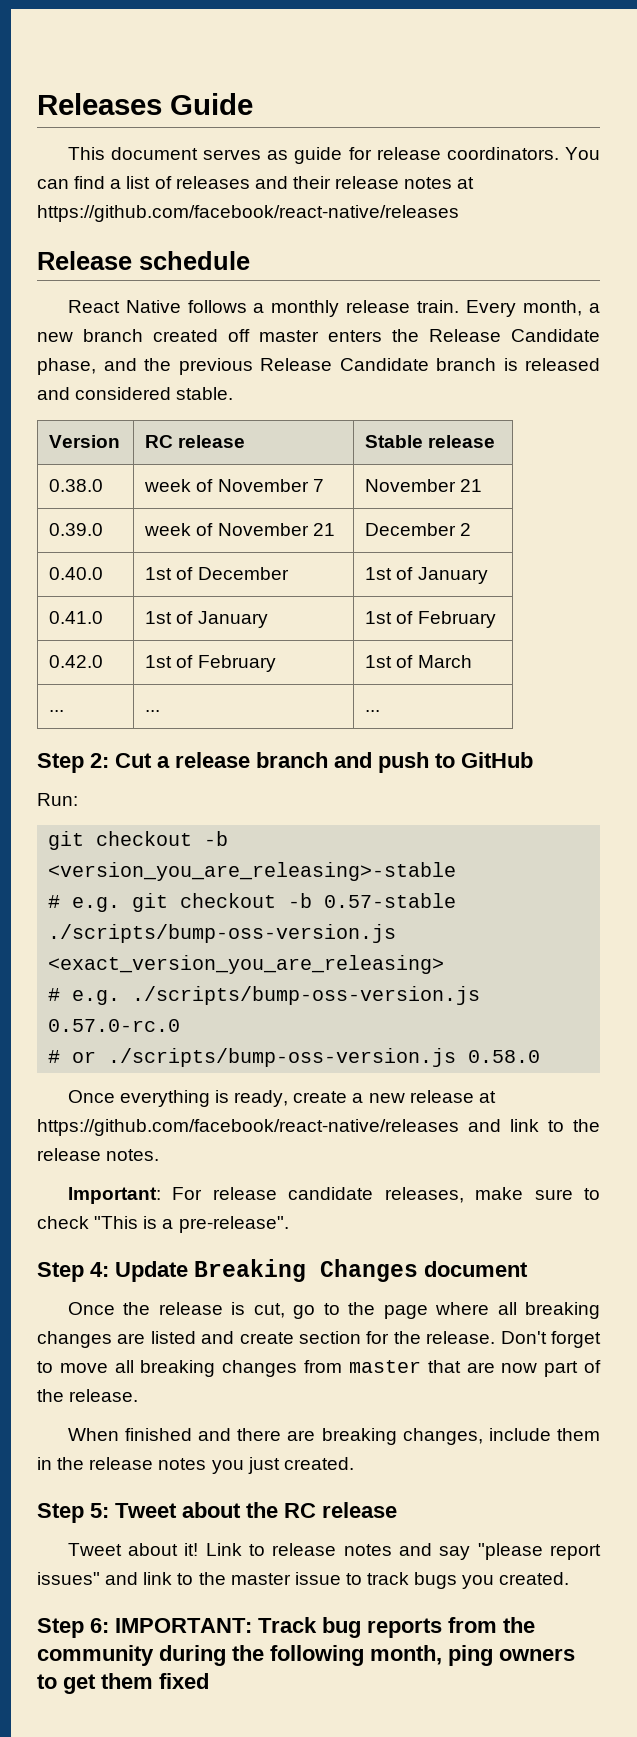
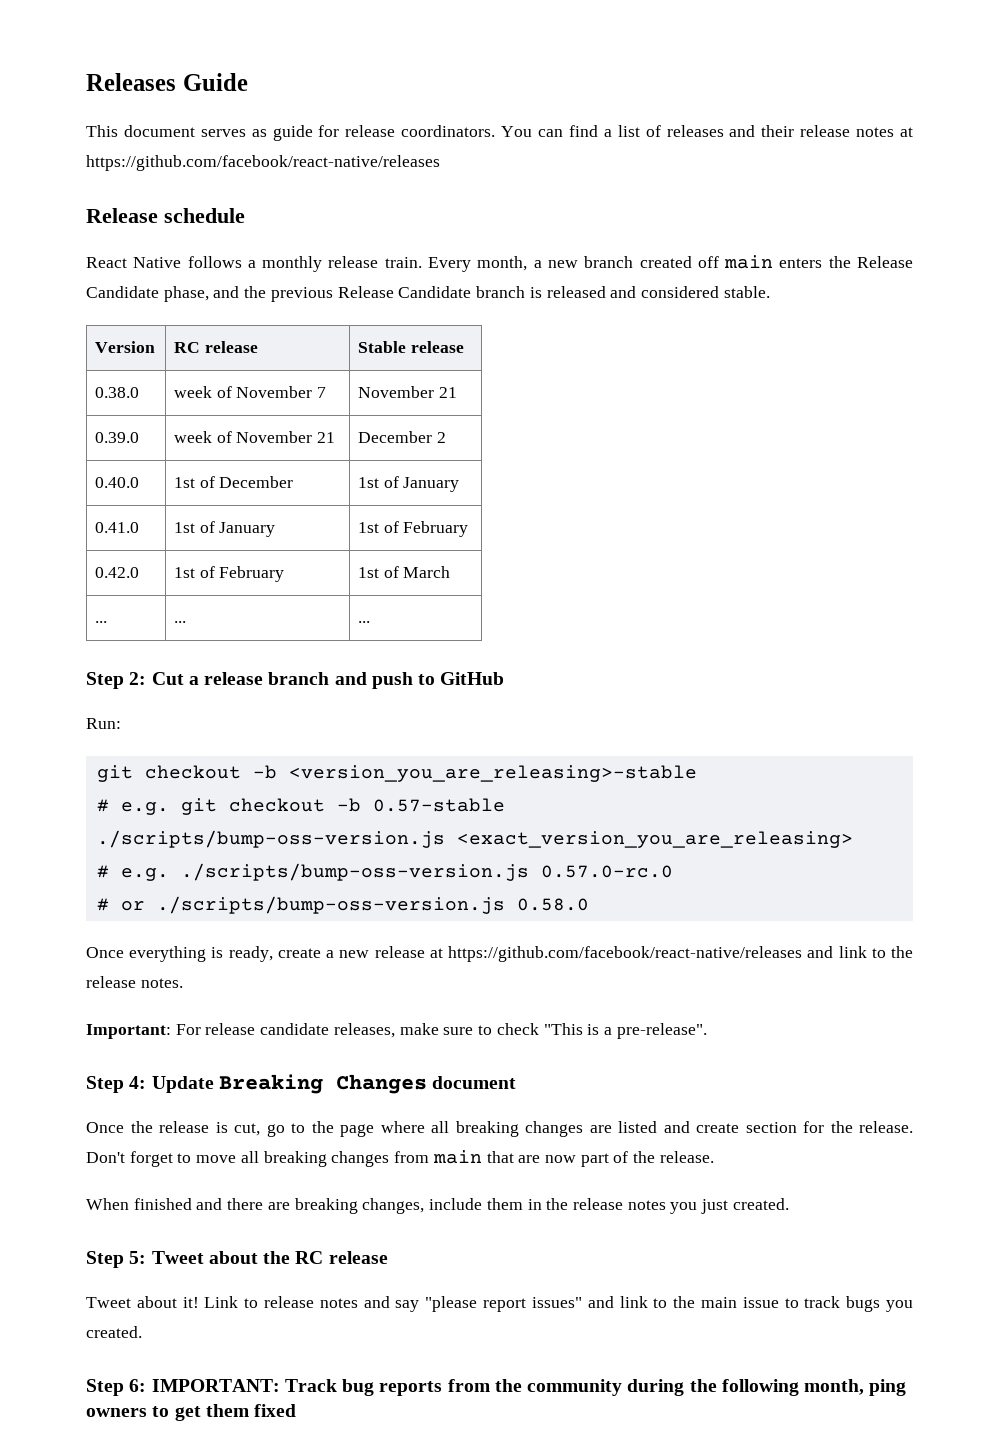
- Every month, a new branch created off master enters the Release Candidate phase, and the previous Release Candidate branch is released and considered stable.
+ Every month, a new branch created off main enters the Release Candidate phase, and the previous Release Candidate branch is released and considered stable.
- Don't forget to move all breaking changes from master that are now part of the release.
+ Don't forget to move all breaking changes from main that are now part of the release.
- Link to release notes and say "please report issues" and link to the master issue to track bugs you created.
+ Link to release notes and say "please report issues" and link to the main issue to track bugs you created.

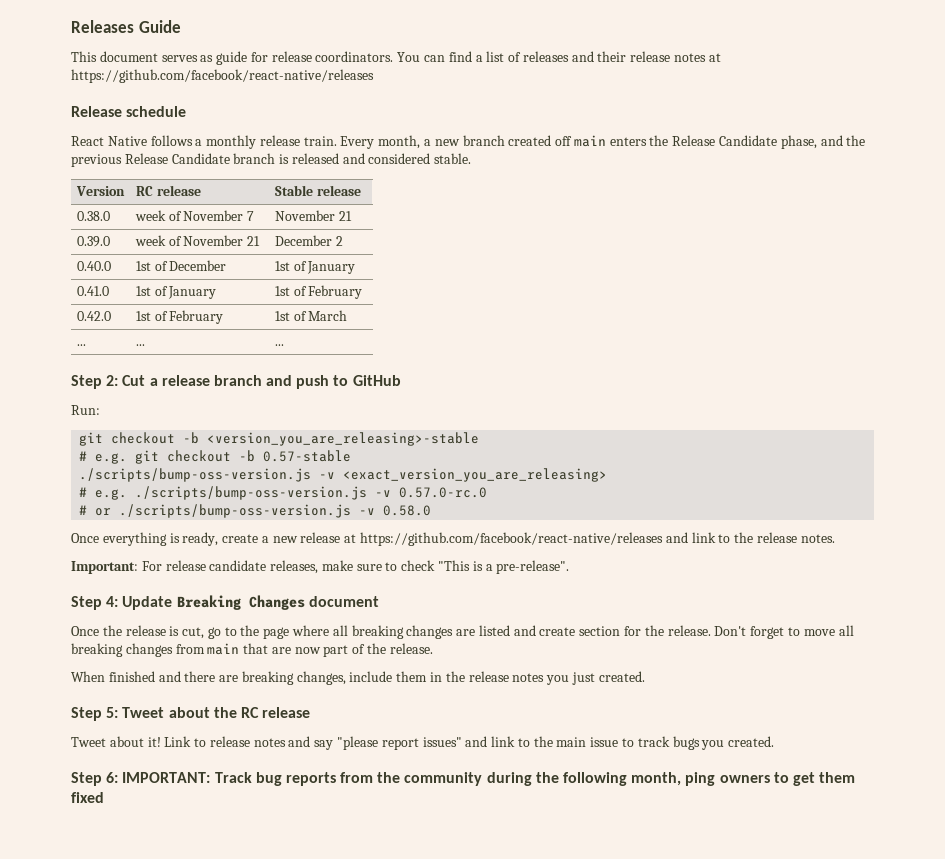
- ./scripts/bump-oss-version.js <exact_version_you_are_releasing>
+ ./scripts/bump-oss-version.js -v <exact_version_you_are_releasing>
- # e.g. ./scripts/bump-oss-version.js 0.57.0-rc.0
+ # e.g. ./scripts/bump-oss-version.js -v 0.57.0-rc.0
- # or ./scripts/bump-oss-version.js 0.58.0
+ # or ./scripts/bump-oss-version.js -v 0.58.0

